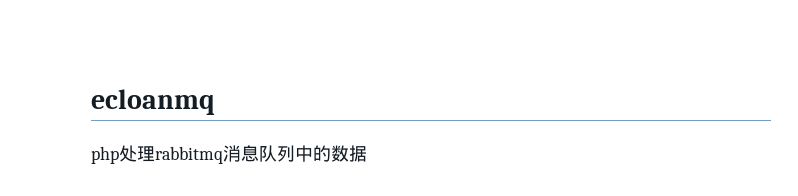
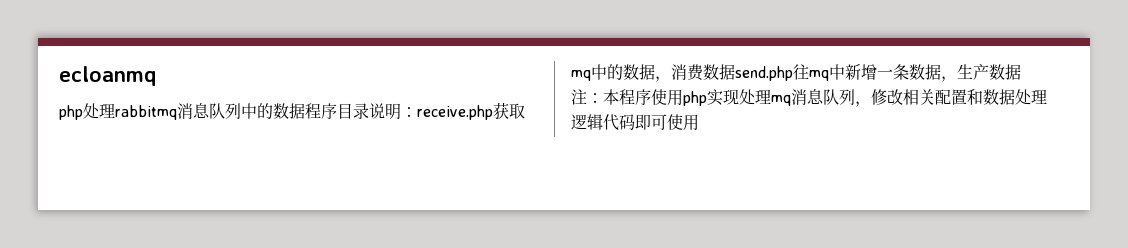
- php处理rabbitmq消息队列中的数据
+ php处理rabbitmq消息队列中的数据程序目录说明：receive.php获取mq中的数据，消费数据send.php往mq中新增一条数据，生产数据注：本程序使用php实现处理mq消息队列，修改相关配置和数据处理逻辑代码即可使用

